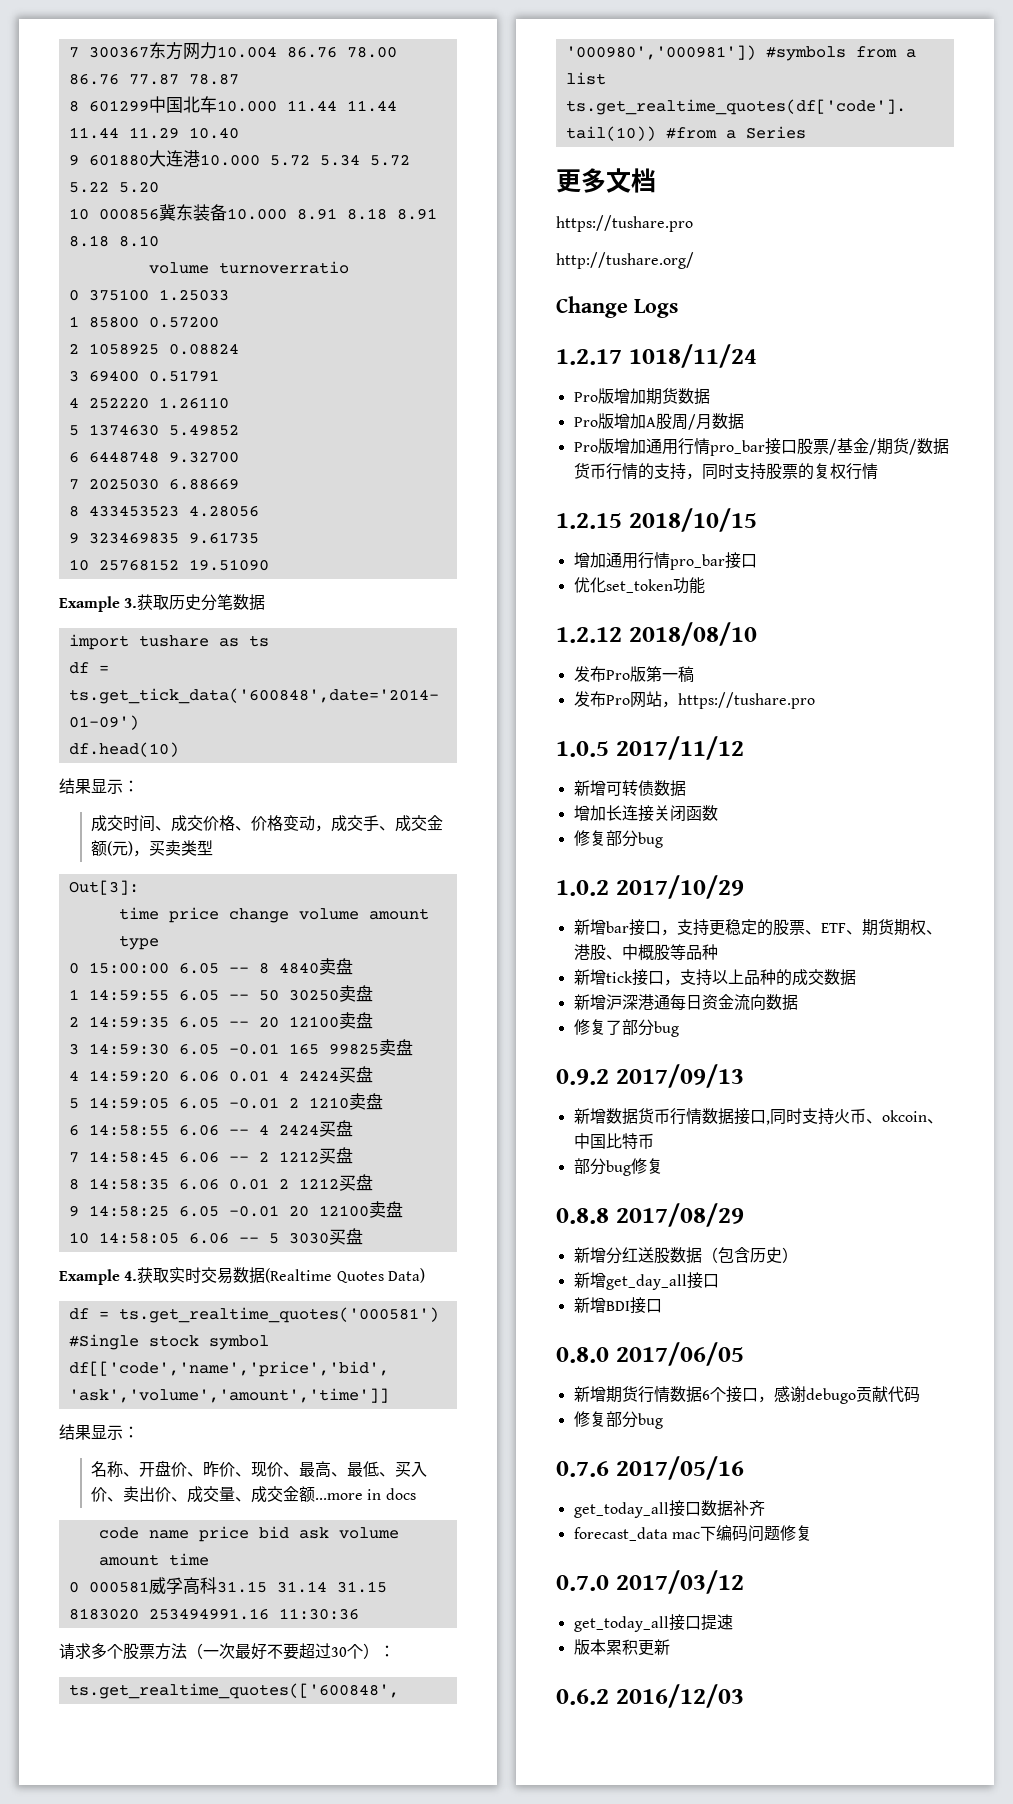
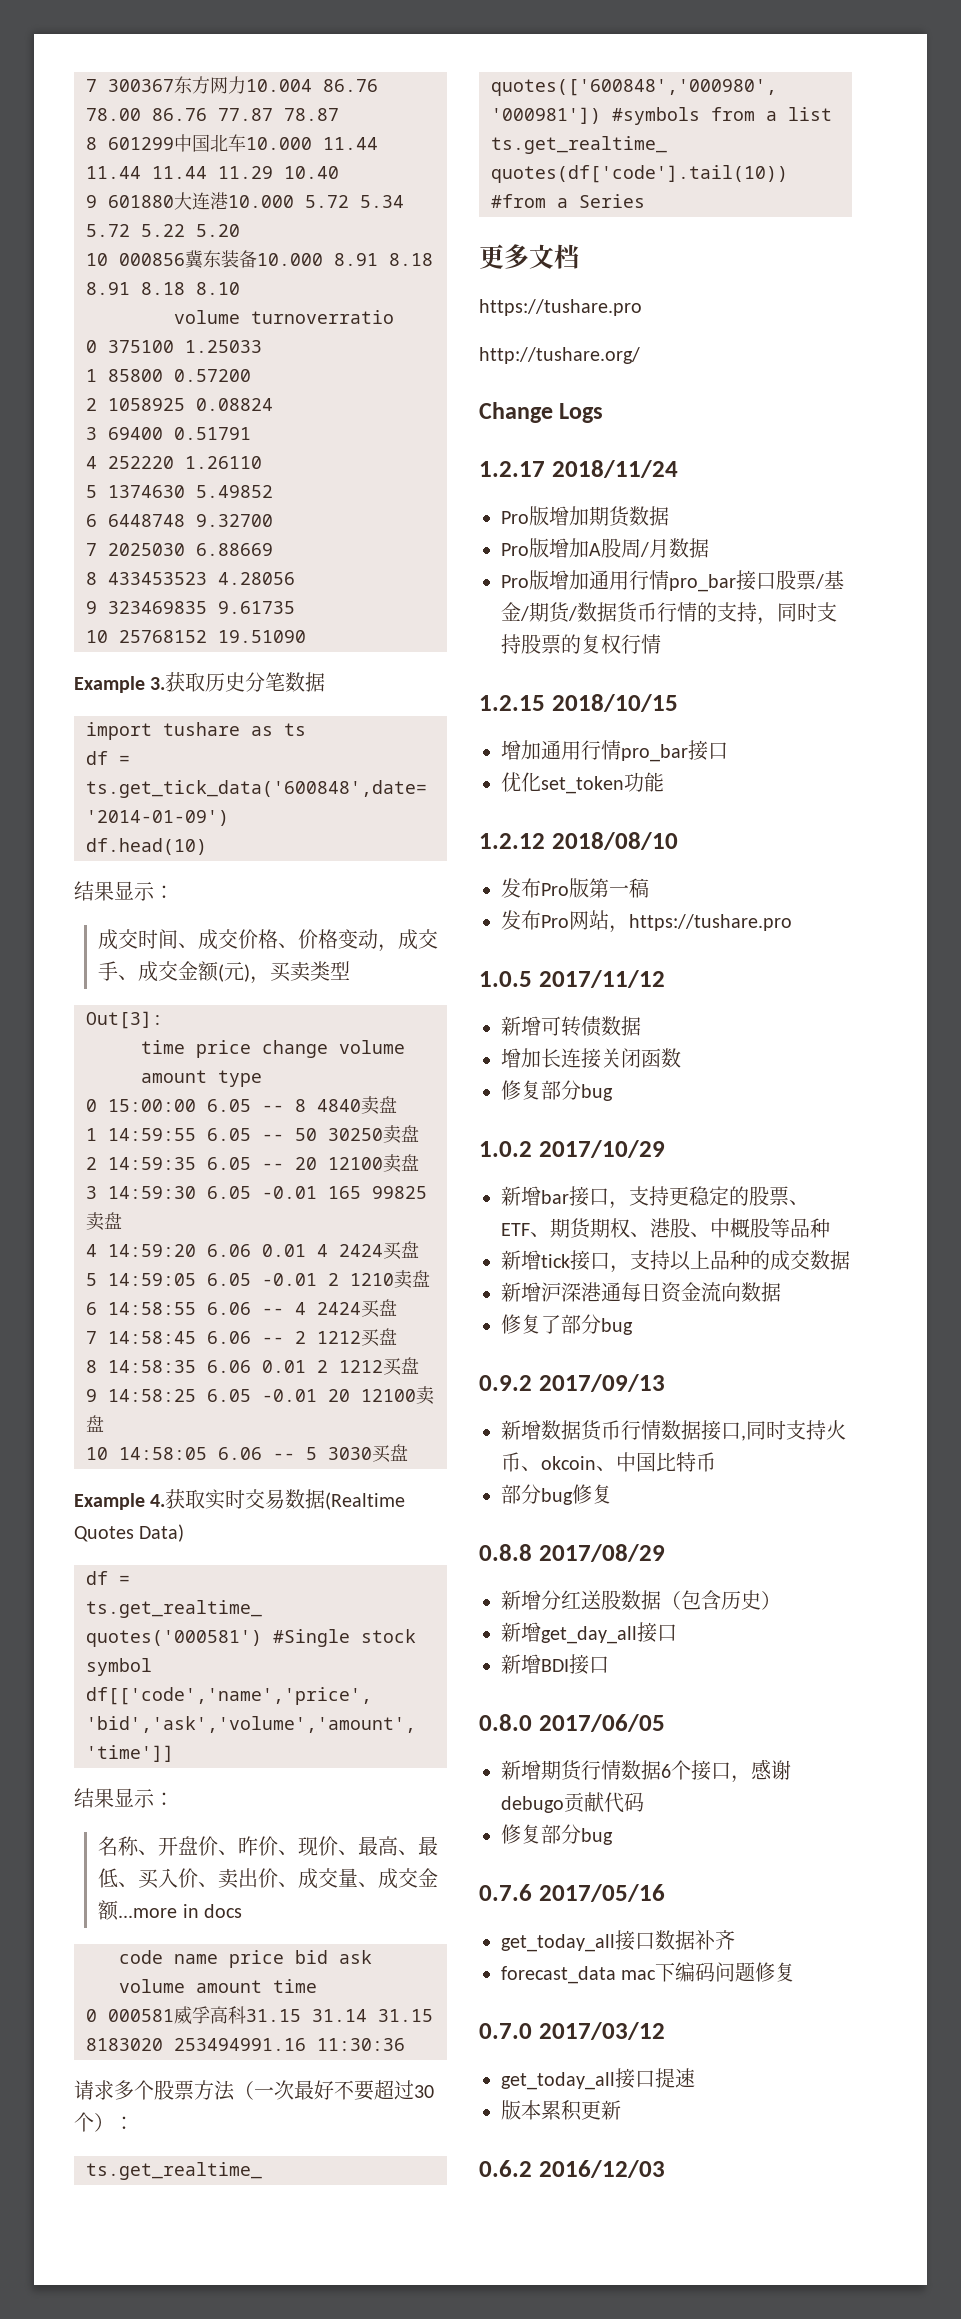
- 1.2.17 1018/11/24
+ 1.2.17 2018/11/24

